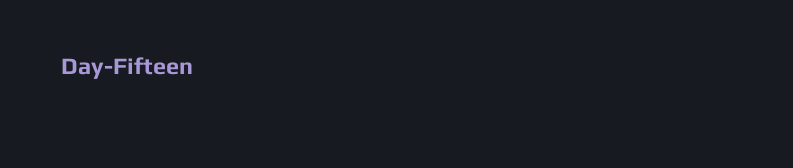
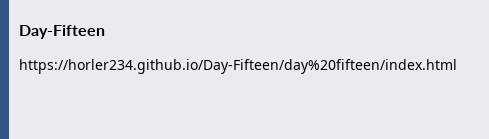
+ https://horler234.github.io/Day-Fifteen/day%20fifteen/index.html

